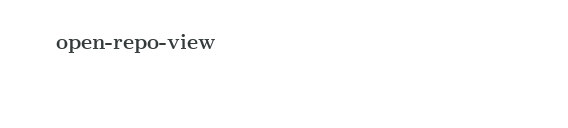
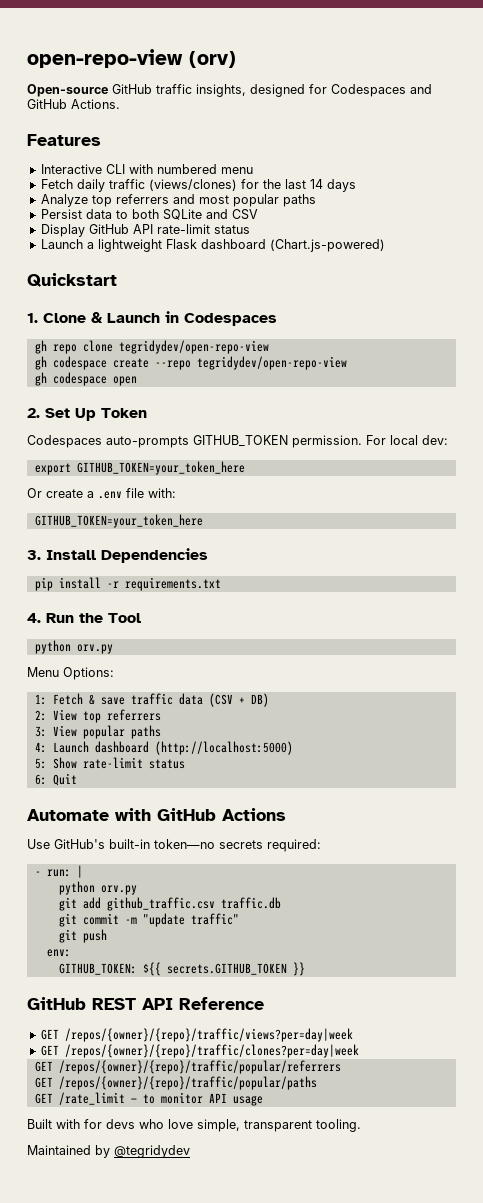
- open-repo-view
+ open-repo-view (orv)
+ Open‑source GitHub traffic insights, designed for Codespaces and GitHub Actions.
+ Features
+ Interactive CLI with numbered menu
+ Fetch daily traffic (views/clones) for the last 14 days
+ Analyze top referrers and most popular paths
+ Persist data to both SQLite and CSV
+ Display GitHub API rate-limit status
+ Launch a lightweight Flask dashboard (Chart.js-powered)
+ Quickstart
+ 1. Clone & Launch in Codespaces
+ gh repo clone tegridydev/open-repo-view
+ gh codespace create --repo tegridydev/open-repo-view
+ gh codespace open
+ 2. Set Up Token
+ Codespaces auto-prompts GITHUB_TOKEN permission. For local dev:
+ export GITHUB_TOKEN=your_token_here
+ Or create a .env file with:
+ GITHUB_TOKEN=your_token_here
+ 3. Install Dependencies
+ pip install -r requirements.txt
+ 4. Run the Tool
+ python orv.py
+ Menu Options:
+ 1: Fetch & save traffic data (CSV + DB)
+ 2: View top referrers
+ 3: View popular paths
+ 4: Launch dashboard (http://localhost:5000)
+ 5: Show rate-limit status
+ 6: Quit
+ Automate with GitHub Actions
+ Use GitHub's built-in token—no secrets required:
+ - run: |
+ python orv.py
+ git add github_traffic.csv traffic.db
+ git commit -m "update traffic"
+ git push
+ env:
+ GITHUB_TOKEN: ${{ secrets.GITHUB_TOKEN }}
+ GitHub REST API Reference
+ GET /repos/{owner}/{repo}/traffic/views?per=day|week
+ GET /repos/{owner}/{repo}/traffic/clones?per=day|week
+ GET /repos/{owner}/{repo}/traffic/popular/referrers
+ GET /repos/{owner}/{repo}/traffic/popular/paths
+ GET /rate_limit — to monitor API usage
+ Built with for devs who love simple, transparent tooling.
+ Maintained by @tegridydev

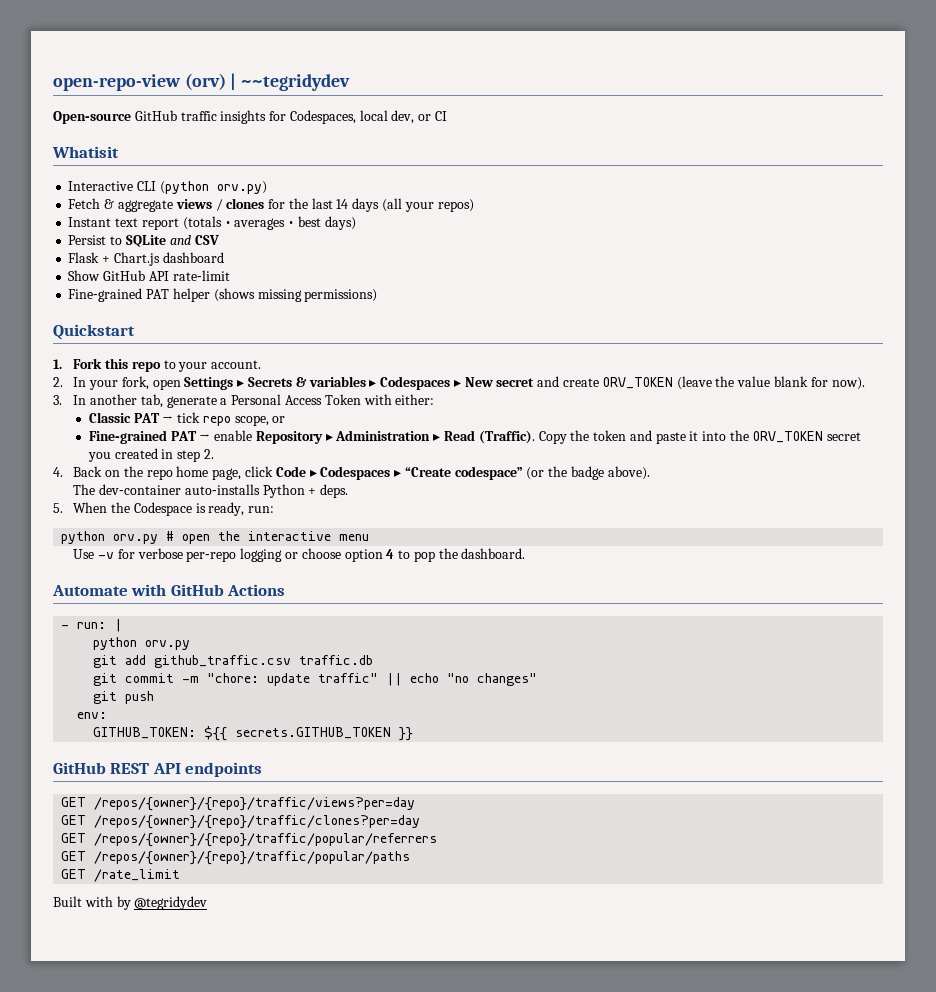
- open-repo-view (orv)
+ open-repo-view (orv) | ~~tegridydev
- Open‑source GitHub traffic insights, designed for Codespaces and GitHub Actions.
- Features
- Interactive CLI with numbered menu
- Fetch daily traffic (views/clones) for the last 14 days
- Analyze top referrers and most popular paths
- Persist data to both SQLite and CSV
- Display GitHub API rate-limit status
- Launch a lightweight Flask dashboard (Chart.js-powered)
+ Open‑source GitHub traffic insights for Codespaces, local dev, or CI
+ Whatisit
+ Interactive CLI (python orv.py)
+ Fetch & aggregate views / clones for the last 14 days (all your repos)
+ Instant text report (totals • averages • best days)
+ Persist to SQLite and CSV
+ Flask + Chart.js dashboard
+ Show GitHub API rate‑limit
+ Fine‑grained PAT helper (shows missing permissions)
  Quickstart
- 1. Clone & Launch in Codespaces
- gh repo clone tegridydev/open-repo-view
- gh codespace create --repo tegridydev/open-repo-view
- gh codespace open
- 2. Set Up Token
- Codespaces auto-prompts GITHUB_TOKEN permission. For local dev:
- export GITHUB_TOKEN=your_token_here
- Or create a .env file with:
- GITHUB_TOKEN=your_token_here
- 3. Install Dependencies
- pip install -r requirements.txt
- 4. Run the Tool
- python orv.py
- Menu Options:
- 1: Fetch & save traffic data (CSV + DB)
- 2: View top referrers
- 3: View popular paths
- 4: Launch dashboard (http://localhost:5000)
- 5: Show rate-limit status
- 6: Quit
+ 1. Fork this repo to your account.
+ 2. In your fork, open Settings ▸ Secrets & variables ▸ Codespaces ▸ New secret and create ORV_TOKEN (leave the value blank for now).
+ 3. In another tab, generate a Personal Access Token with either:
+ Classic PAT → tick repo scope, or
+ Fine‑grained PAT → enable Repository ▸ Administration ▸ Read (Traffic). Copy the token and paste it into the ORV_TOKEN secret you created in step 2.
+ 4. Back on the repo home page, click Code ▸ Codespaces ▸ “Create codespace” (or the badge above).
+ The dev‑container auto‑installs Python + deps.
+ 5. When the Codespace is ready, run:
+ python orv.py # open the interactive menu
+ Use -v for verbose per‑repo logging or choose option 4 to pop the dashboard.
  Automate with GitHub Actions
- Use GitHub's built-in token—no secrets required:
- git commit -m "update traffic"
+ git commit -m "chore: update traffic" || echo "no changes"
- GitHub REST API Reference
- GET /repos/{owner}/{repo}/traffic/views?per=day|week
- GET /repos/{owner}/{repo}/traffic/clones?per=day|week
+ GitHub REST API endpoints
+ GET /repos/{owner}/{repo}/traffic/views?per=day
+ GET /repos/{owner}/{repo}/traffic/clones?per=day
- GET /rate_limit — to monitor API usage
- Built with for devs who love simple, transparent tooling.
- Maintained by @tegridydev
+ GET /rate_limit
+ Built with by @tegridydev

